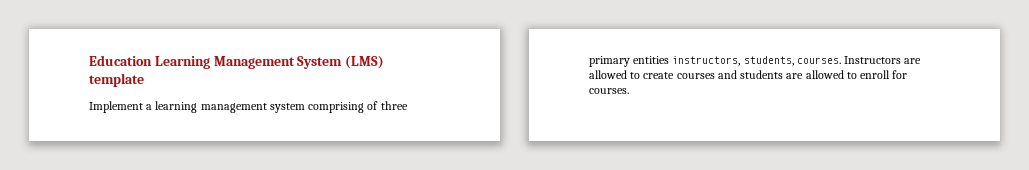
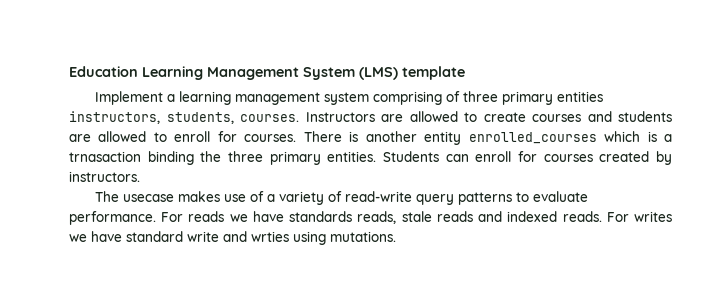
+ There is another entity enrolled_courses which is a trnasaction binding the three primary entities. Students can enroll for courses created by instructors.
+ The usecase makes use of a variety of read-write query patterns to evaluate performance. For reads we have standards reads, stale reads and indexed reads. For writes we have standard write and wrties using mutations.

